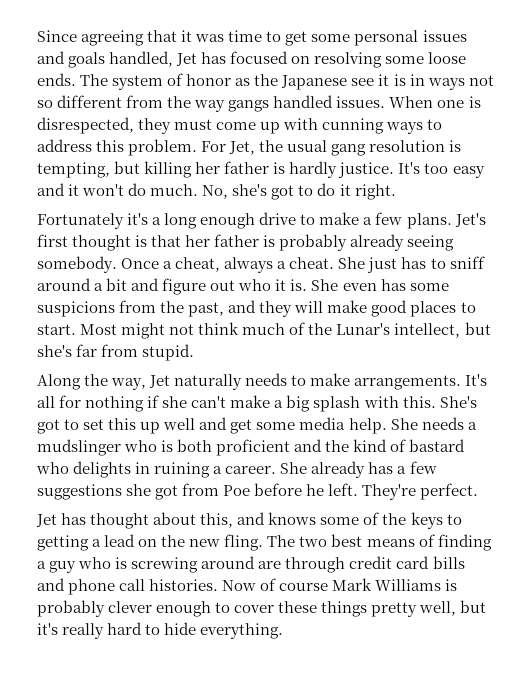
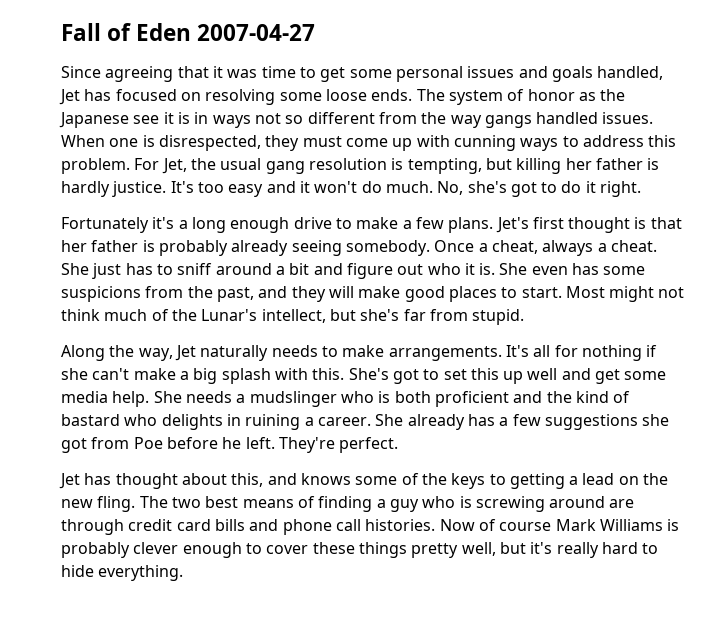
+ Fall of Eden 2007-04-27

